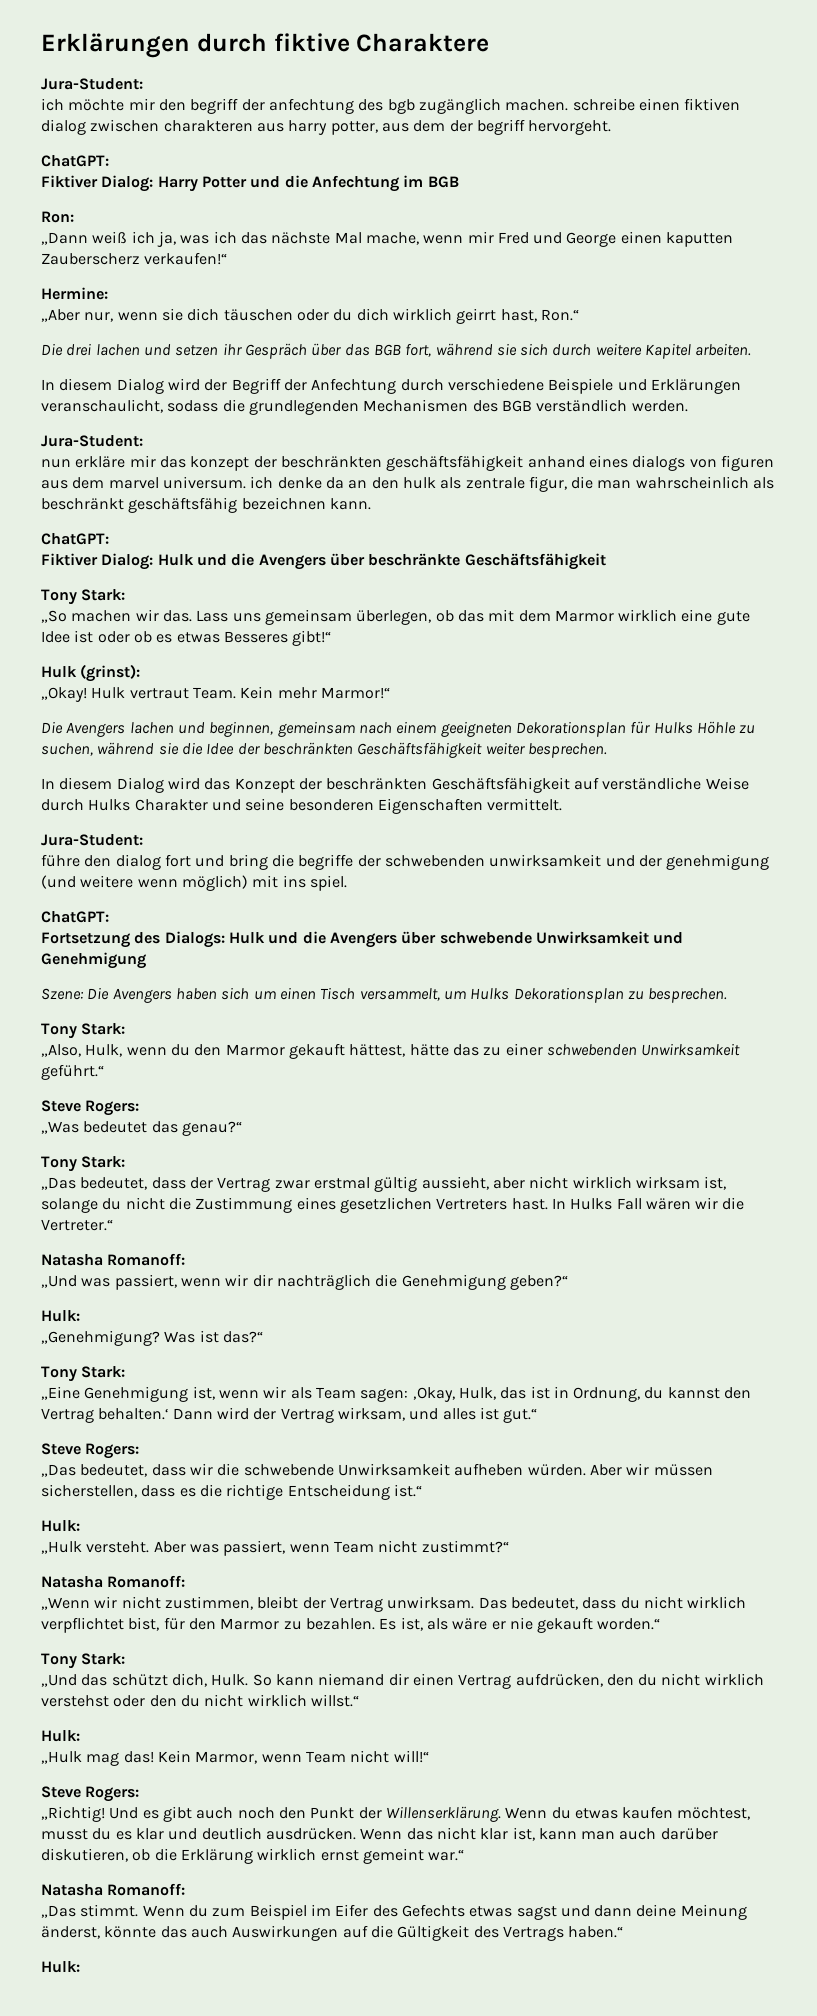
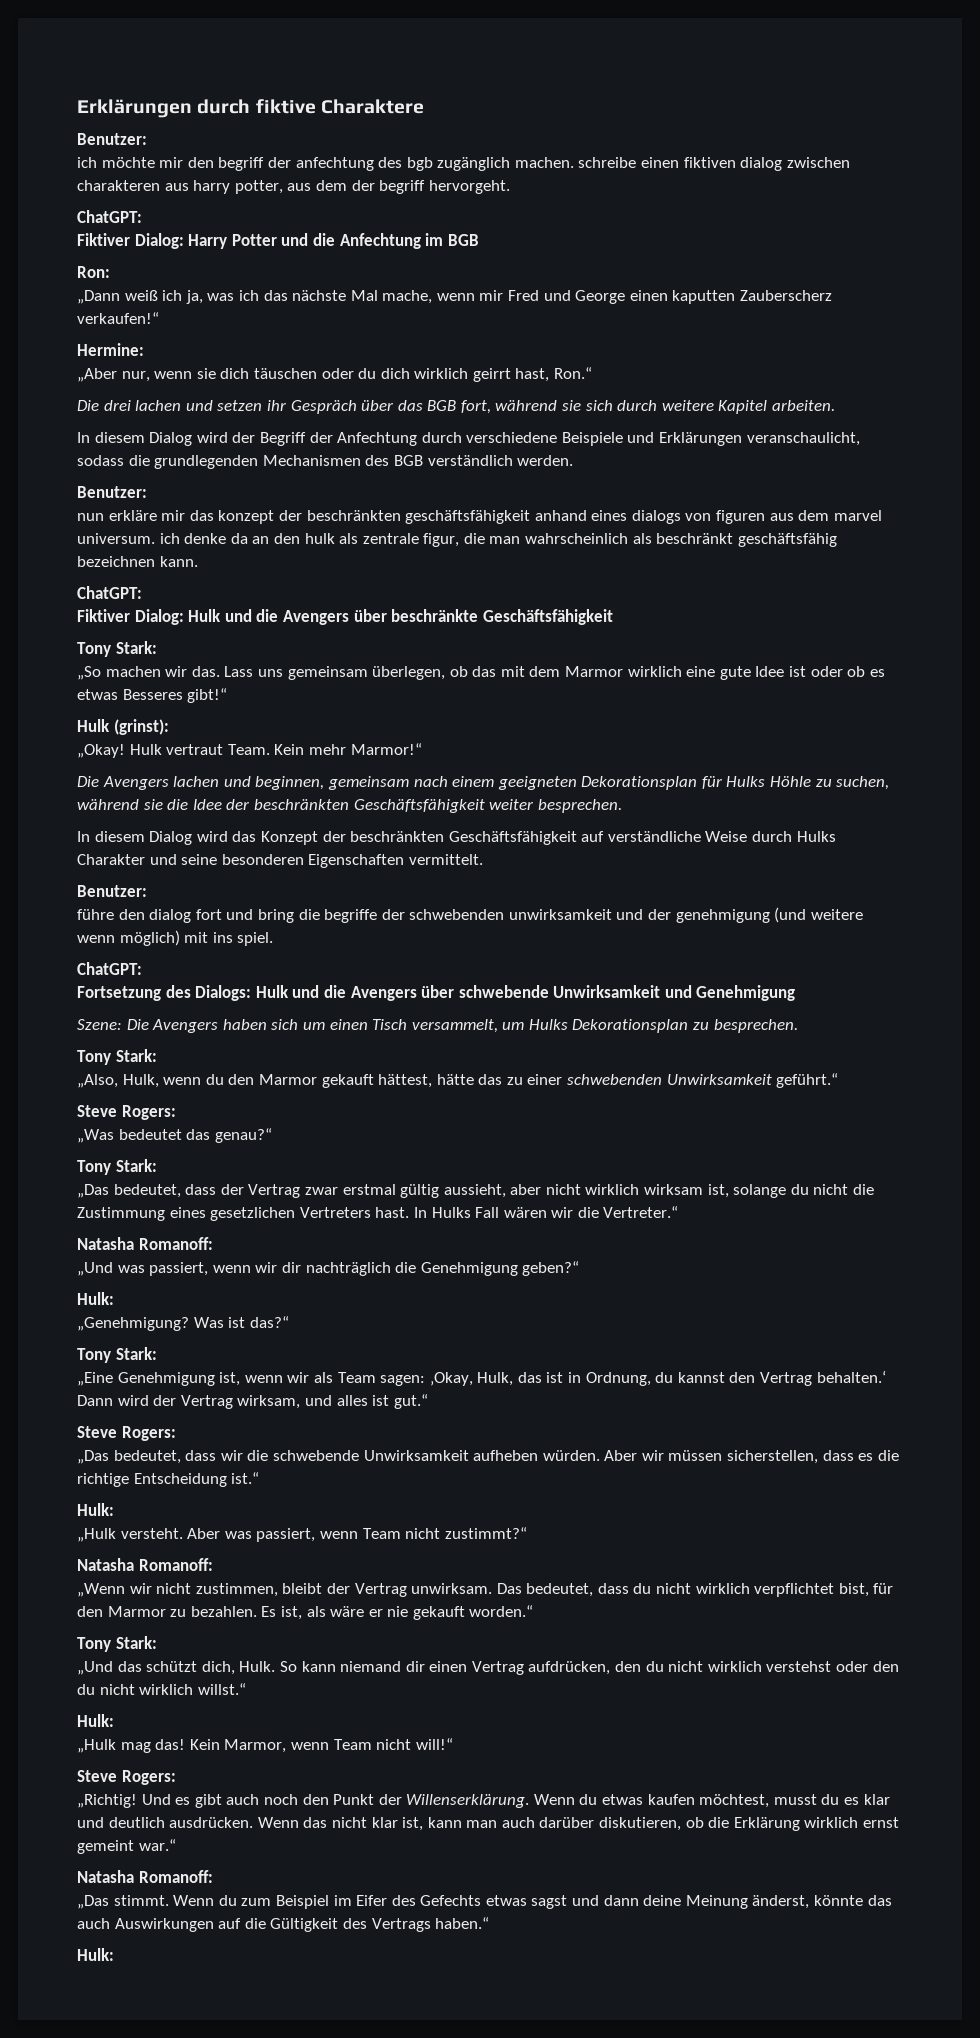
  Erklärungen durch fiktive Charaktere
- Jura-Student:
+ Benutzer:
  In diesem Dialog wird der Begriff der Anfechtung durch verschiedene Beispiele und Erklärungen veranschaulicht, sodass die grundlegenden Mechanismen des BGB verständlich werden.
- Jura-Student:
+ Benutzer:
  In diesem Dialog wird das Konzept der beschränkten Geschäftsfähigkeit auf verständliche Weise durch Hulks Charakter und seine besonderen Eigenschaften vermittelt.
- Jura-Student:
+ Benutzer:

